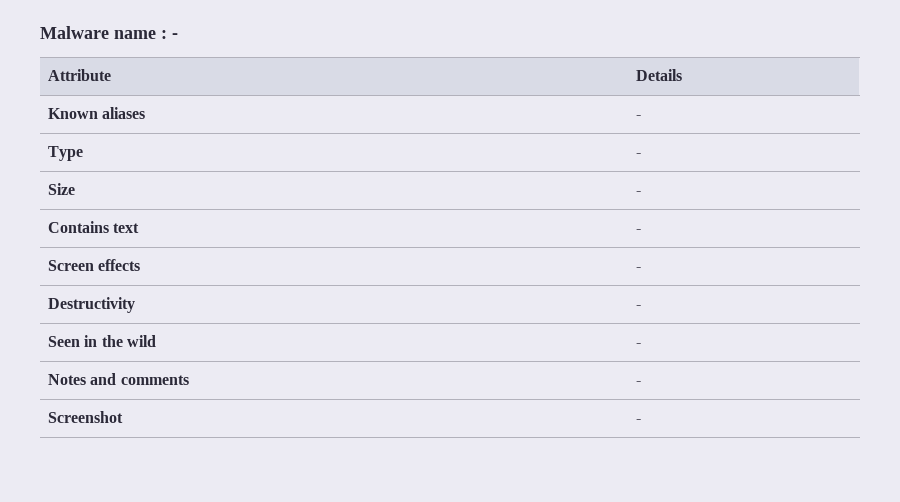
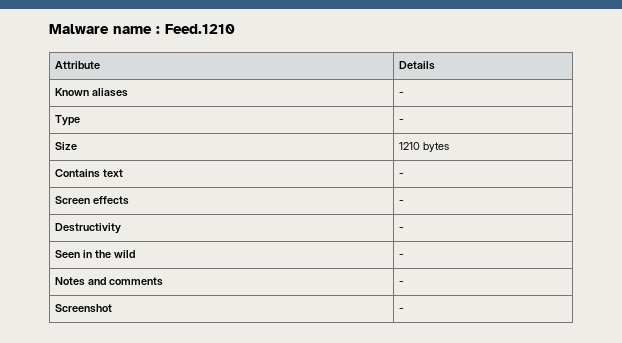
- Malware name : -
+ Malware name : Feed.1210
- Size | -
+ Size | 1210 bytes

